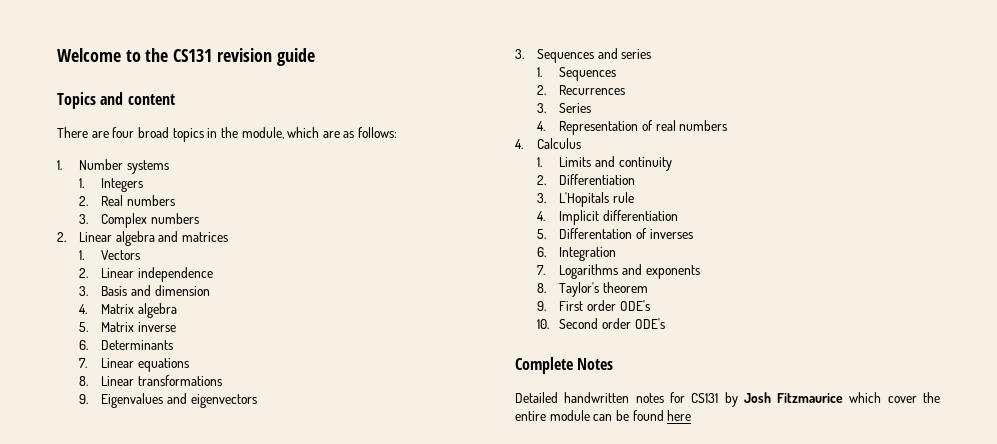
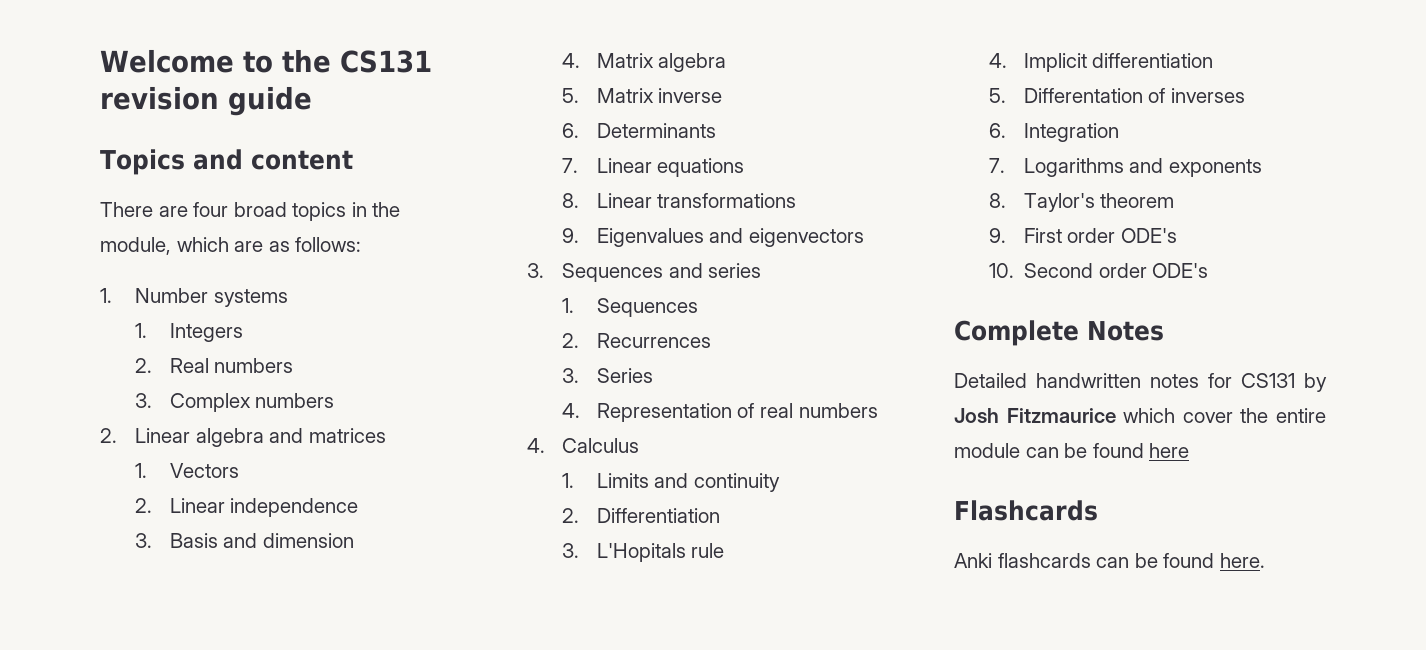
+ Flashcards
+ Anki flashcards can be found here.

